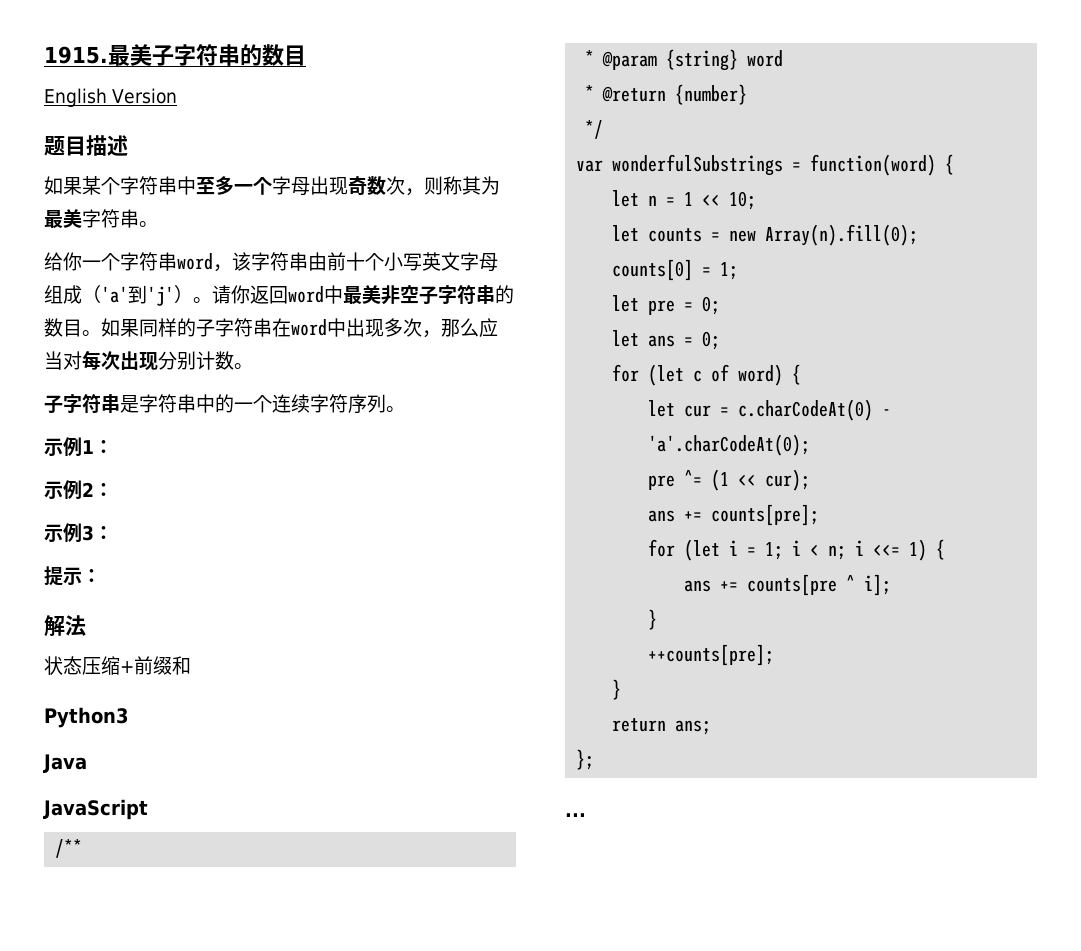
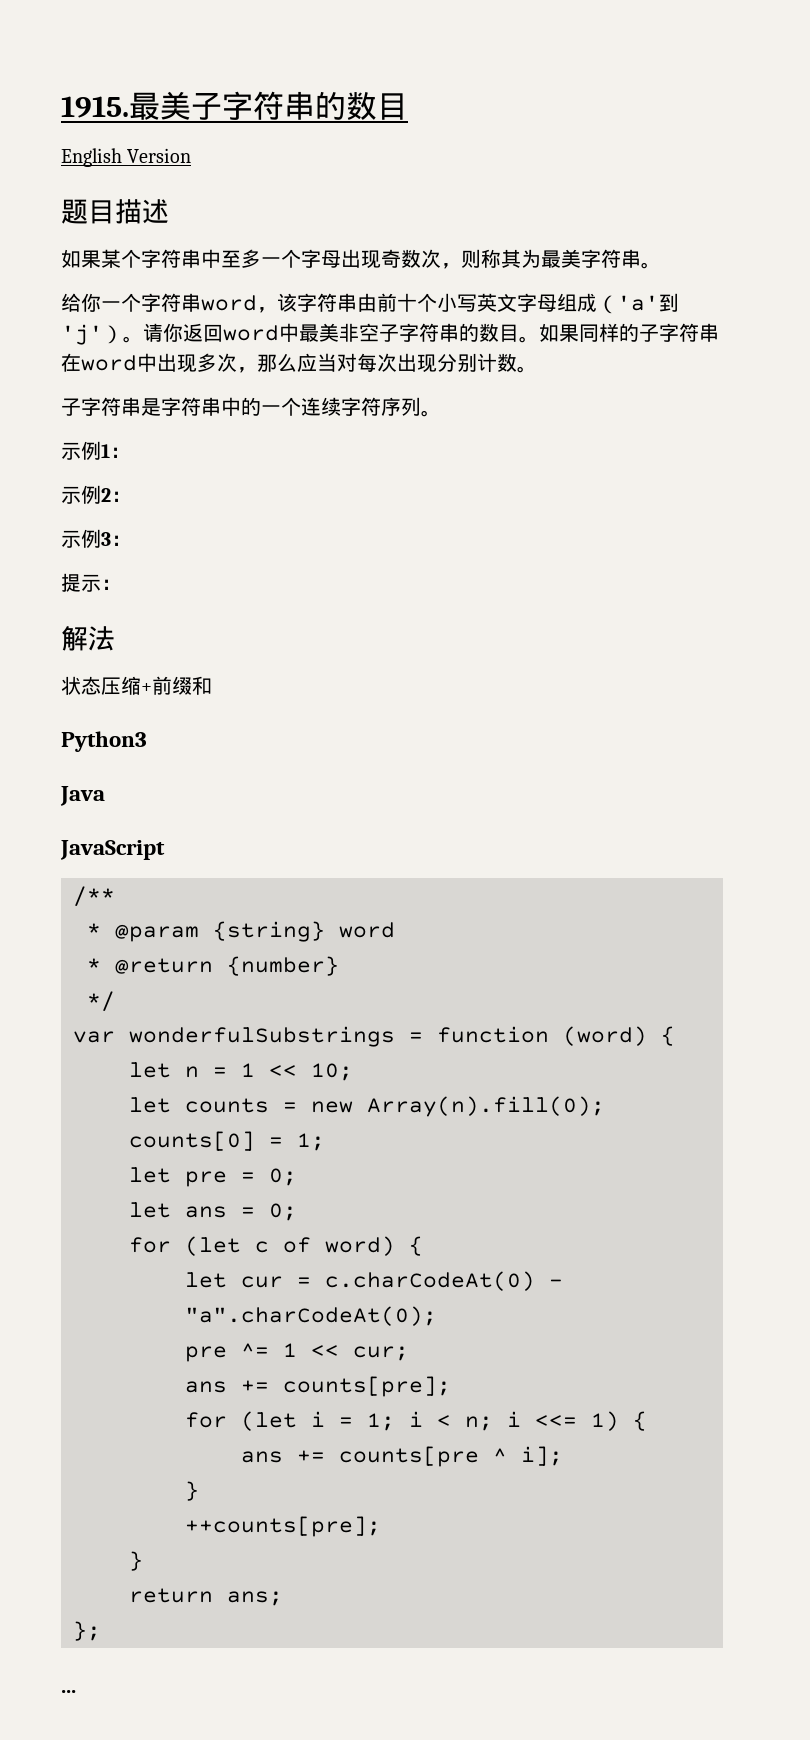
- var wonderfulSubstrings = function(word) {
+ var wonderfulSubstrings = function (word) {
- let cur = c.charCodeAt(0) - 'a'.charCodeAt(0);
+ let cur = c.charCodeAt(0) - "a".charCodeAt(0);
- pre ^= (1 << cur);
+ pre ^= 1 << cur;

